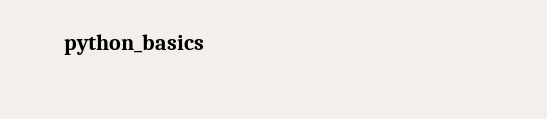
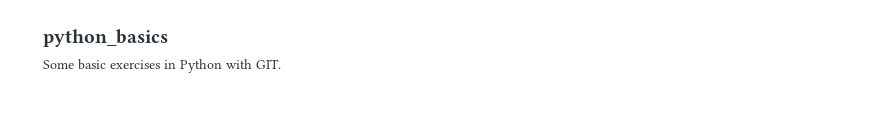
+ Some basic exercises in Python with GIT.

